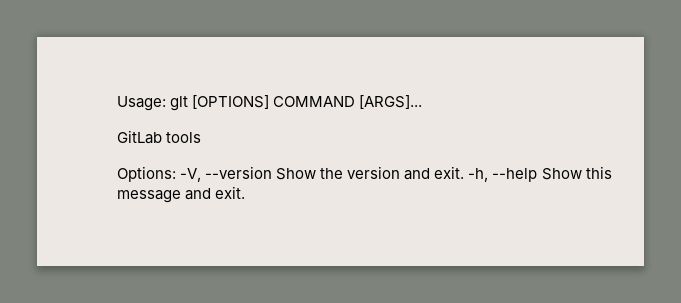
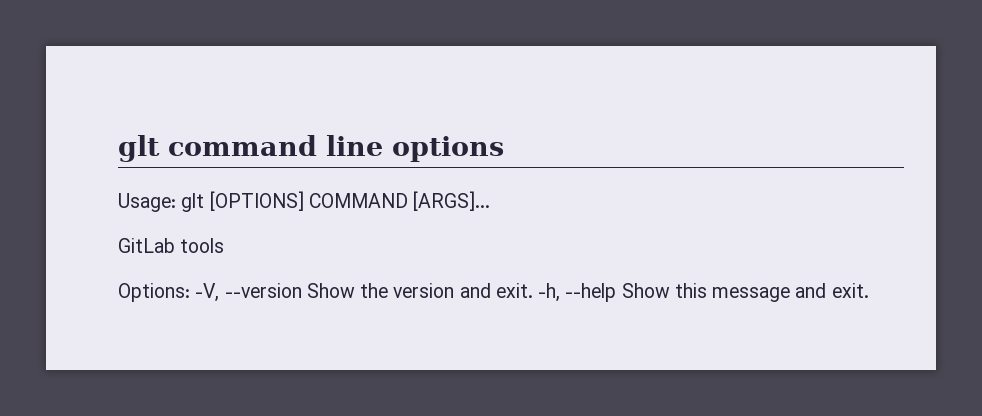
+ glt command line options

